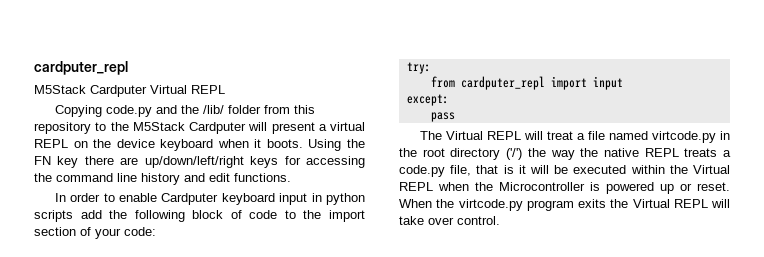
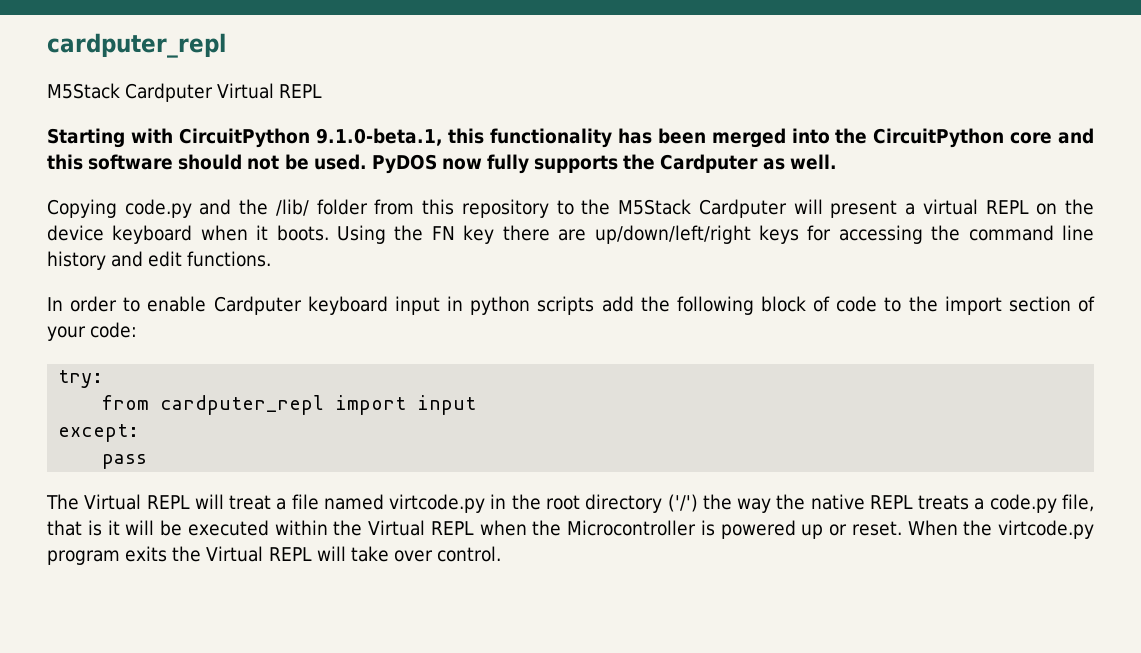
+ Starting with CircuitPython 9.1.0-beta.1, this functionality has been merged into the CircuitPython core and this software should not be used. PyDOS now fully supports the Cardputer as well.

